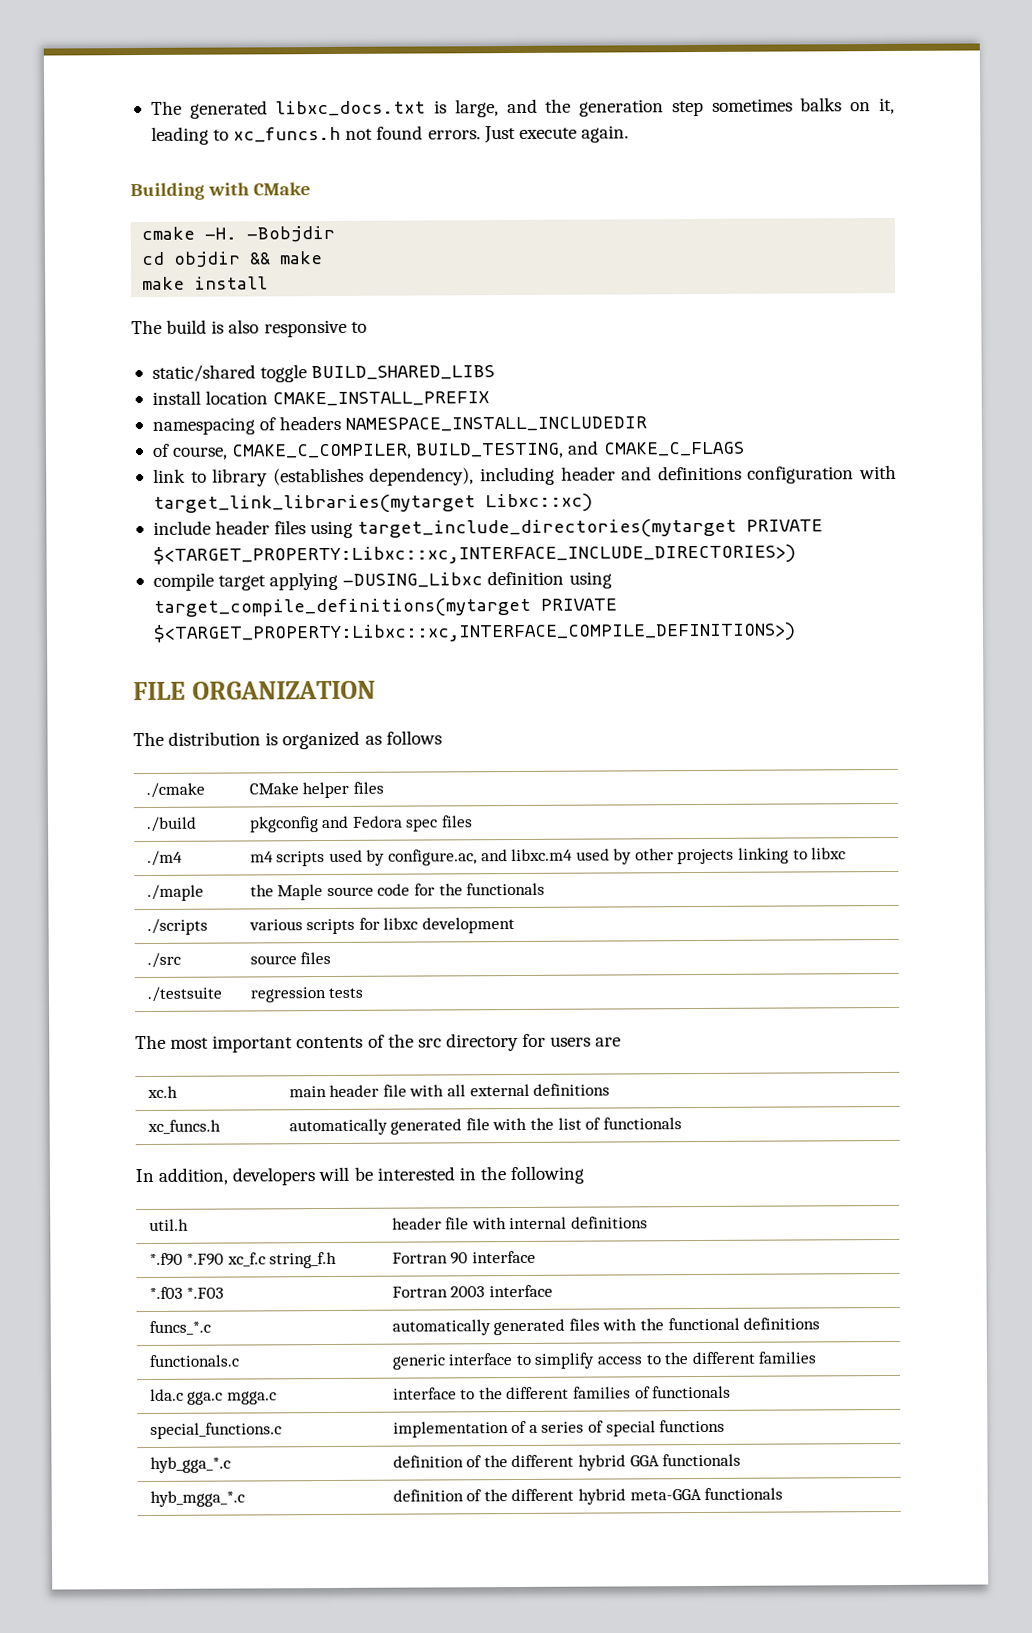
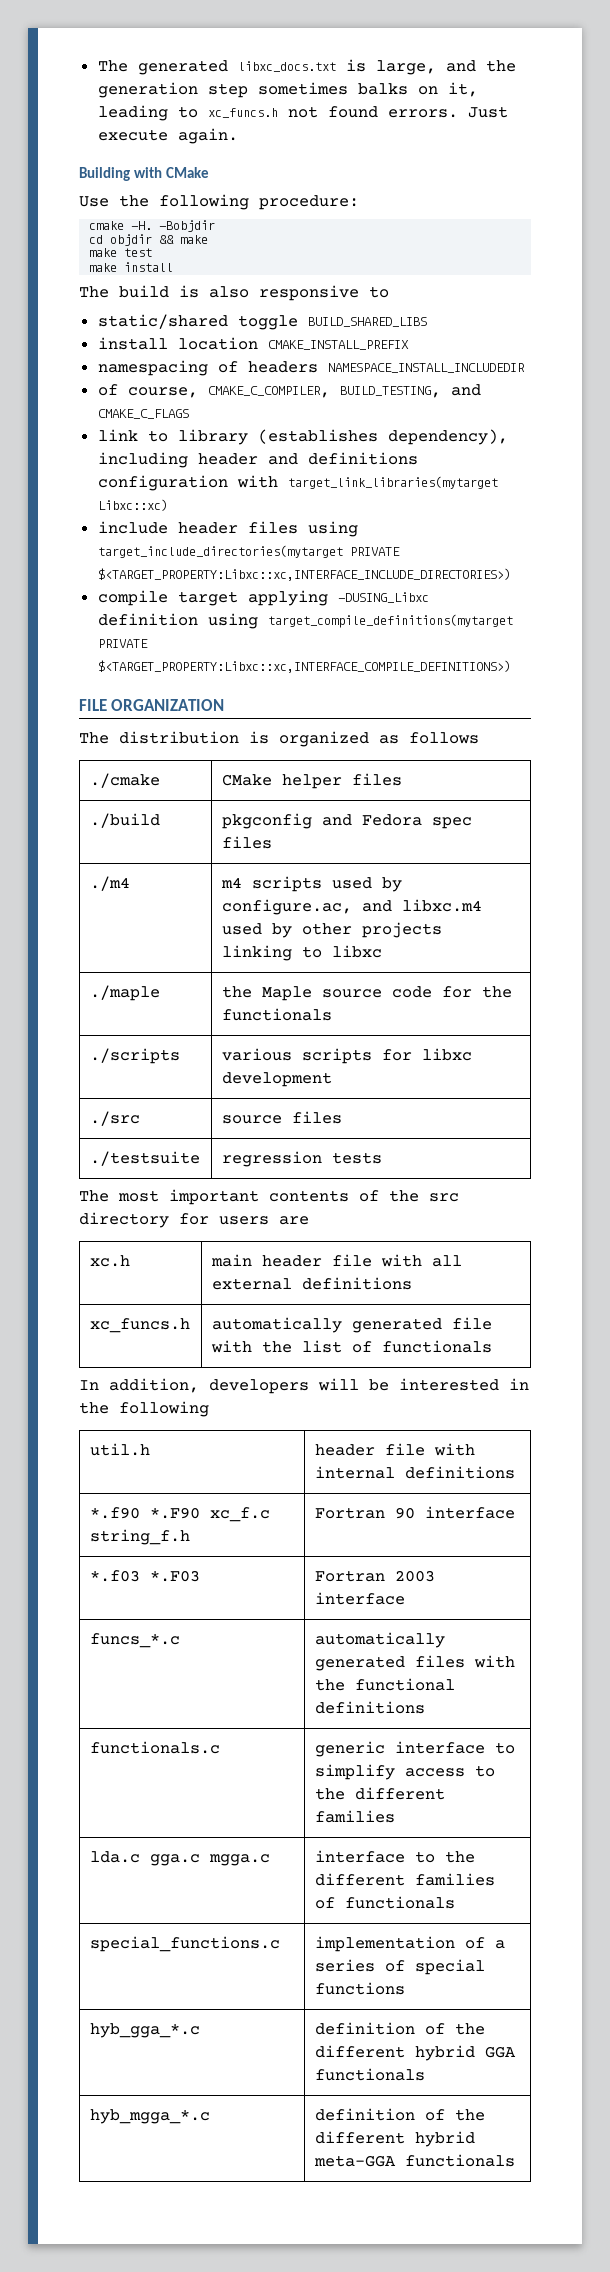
+ Use the following procedure:
+ make test

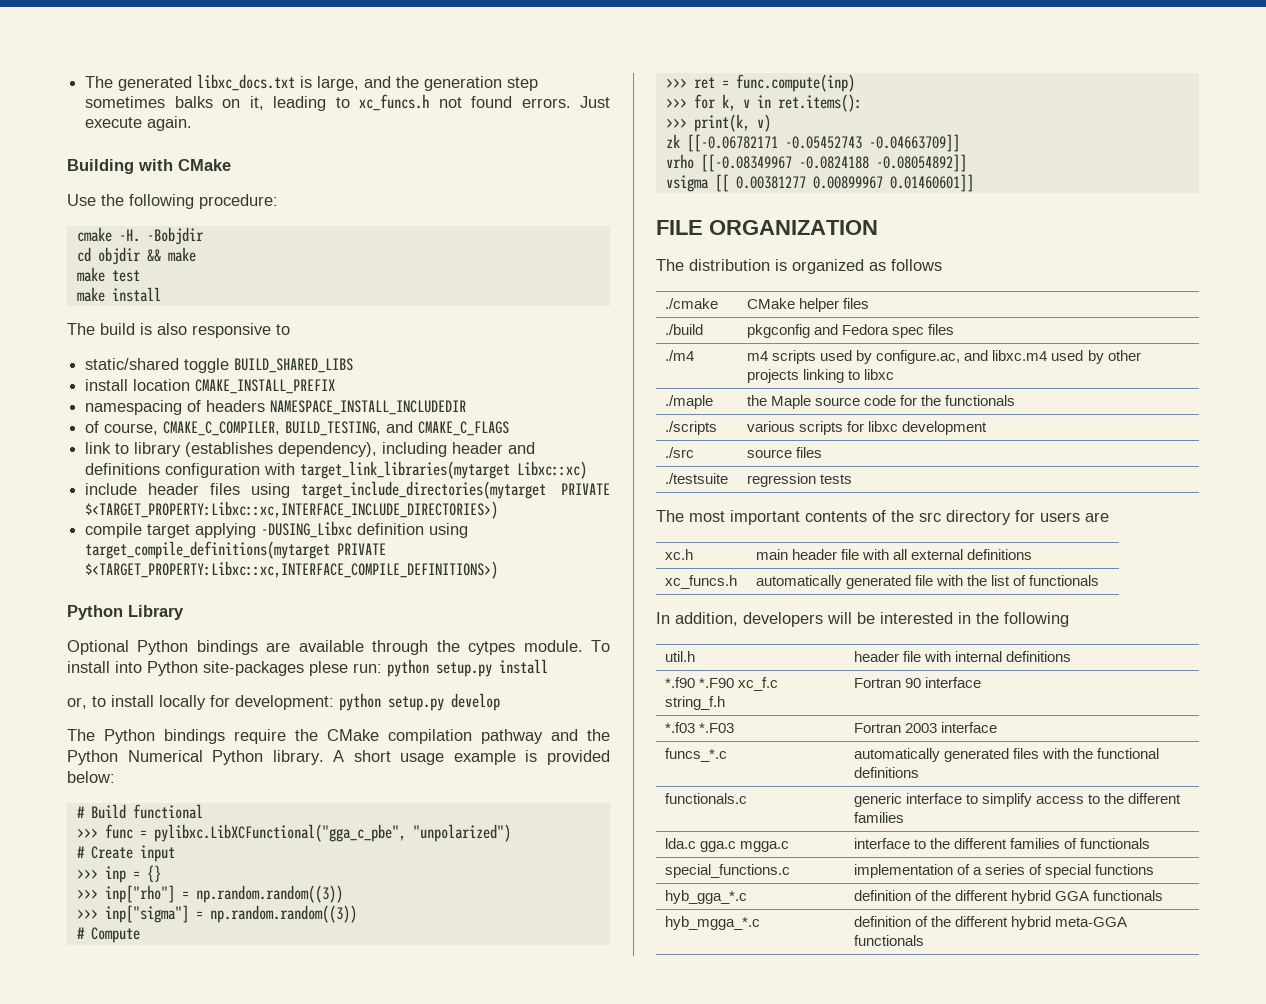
+ Python Library
+ Optional Python bindings are available through the cytpes module. To install into Python site-packages plese run: python setup.py install
+ or, to install locally for development: python setup.py develop
+ The Python bindings require the CMake compilation pathway and the Python Numerical Python library. A short usage example is provided below:
+ # Build functional
+ >>> func = pylibxc.LibXCFunctional("gga_c_pbe", "unpolarized")
+ # Create input
+ >>> inp = {}
+ >>> inp["rho"] = np.random.random((3))
+ >>> inp["sigma"] = np.random.random((3))
+ # Compute
+ >>> ret = func.compute(inp)
+ >>> for k, v in ret.items():
+ >>> print(k, v)
+ zk [[-0.06782171 -0.05452743 -0.04663709]]
+ vrho [[-0.08349967 -0.0824188 -0.08054892]]
+ vsigma [[ 0.00381277 0.00899967 0.01460601]]

